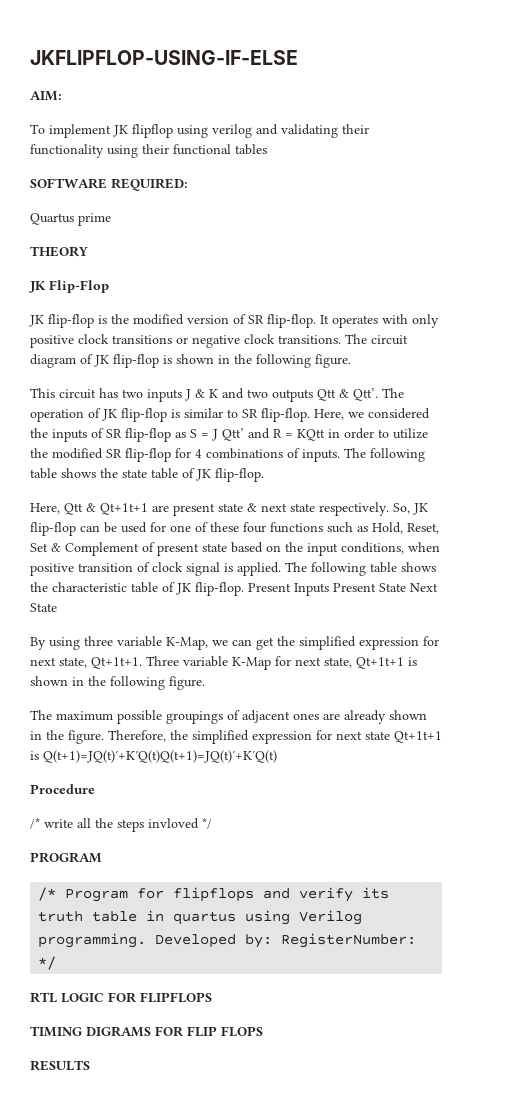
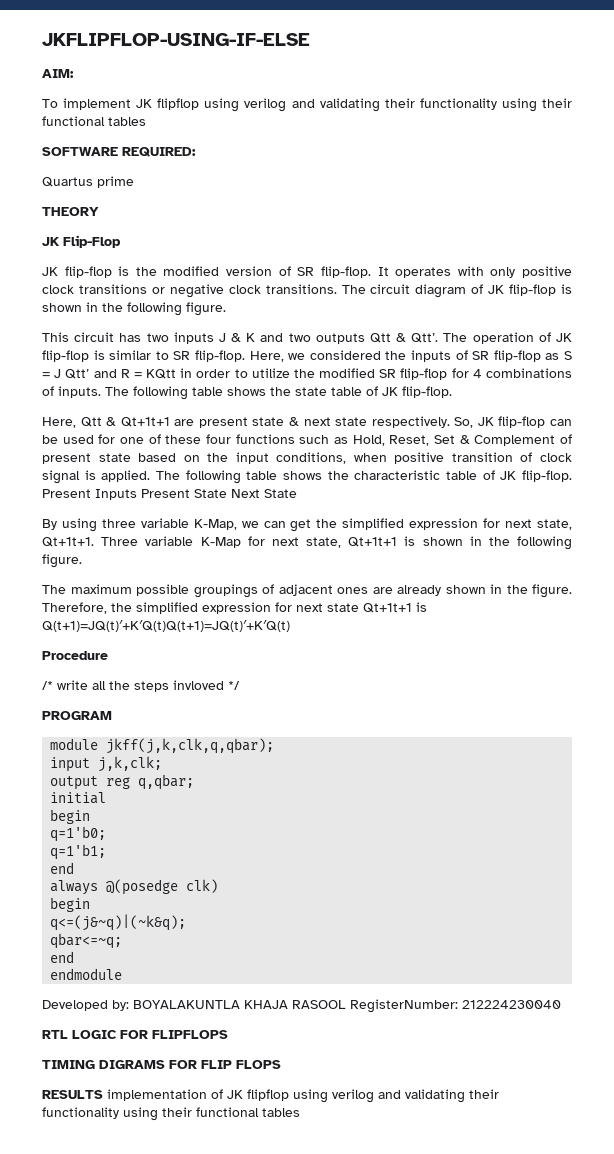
- /* Program for flipflops and verify its truth table in quartus using Verilog programming. Developed by: RegisterNumber: */
+ module jkff(j,k,clk,q,qbar);
+ input j,k,clk;
+ output reg q,qbar;
+ initial
+ begin
+ q=1'b0;
+ q=1'b1;
+ end
+ always @(posedge clk)
+ begin
+ q<=(j&~q)|(~k&q);
+ qbar<=~q;
+ end
+ endmodule
+ Developed by: BOYALAKUNTLA KHAJA RASOOL RegisterNumber: 212224230040
- RESULTS
+ RESULTS implementation of JK flipflop using verilog and validating their functionality using their functional tables

